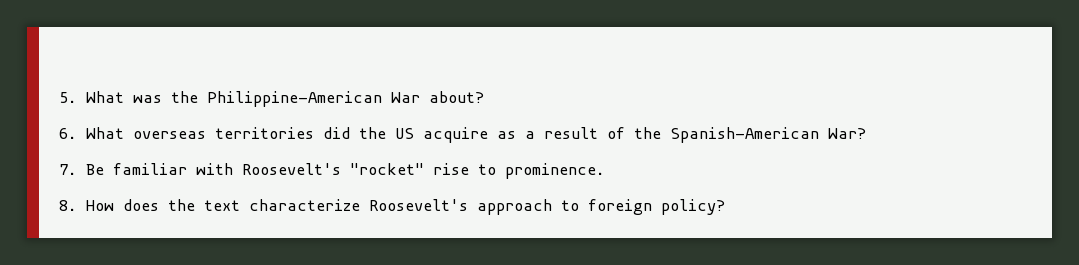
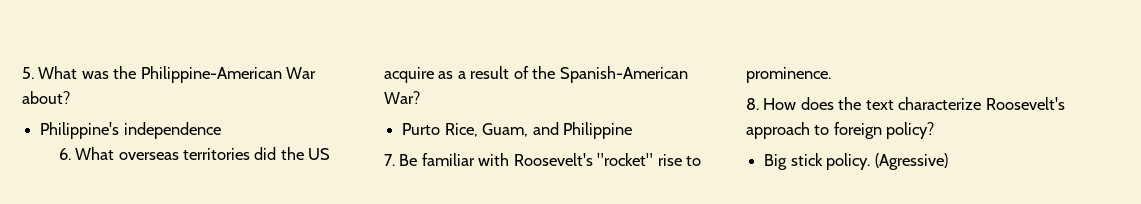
+ Philippine's independence
+ Purto Rice, Guam, and Philippine
+ Big stick policy. (Agressive)

